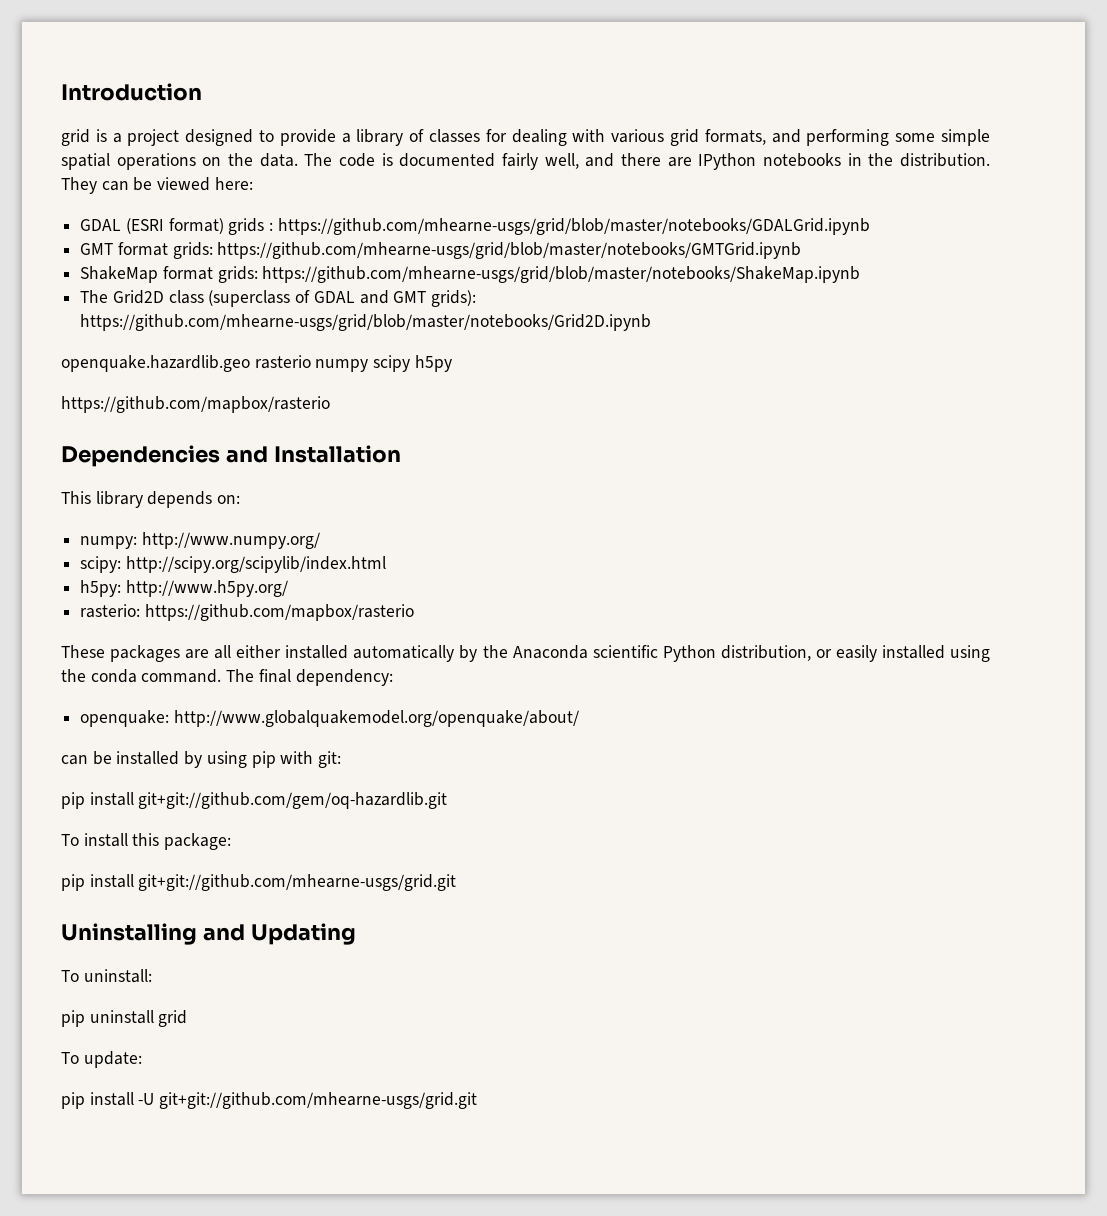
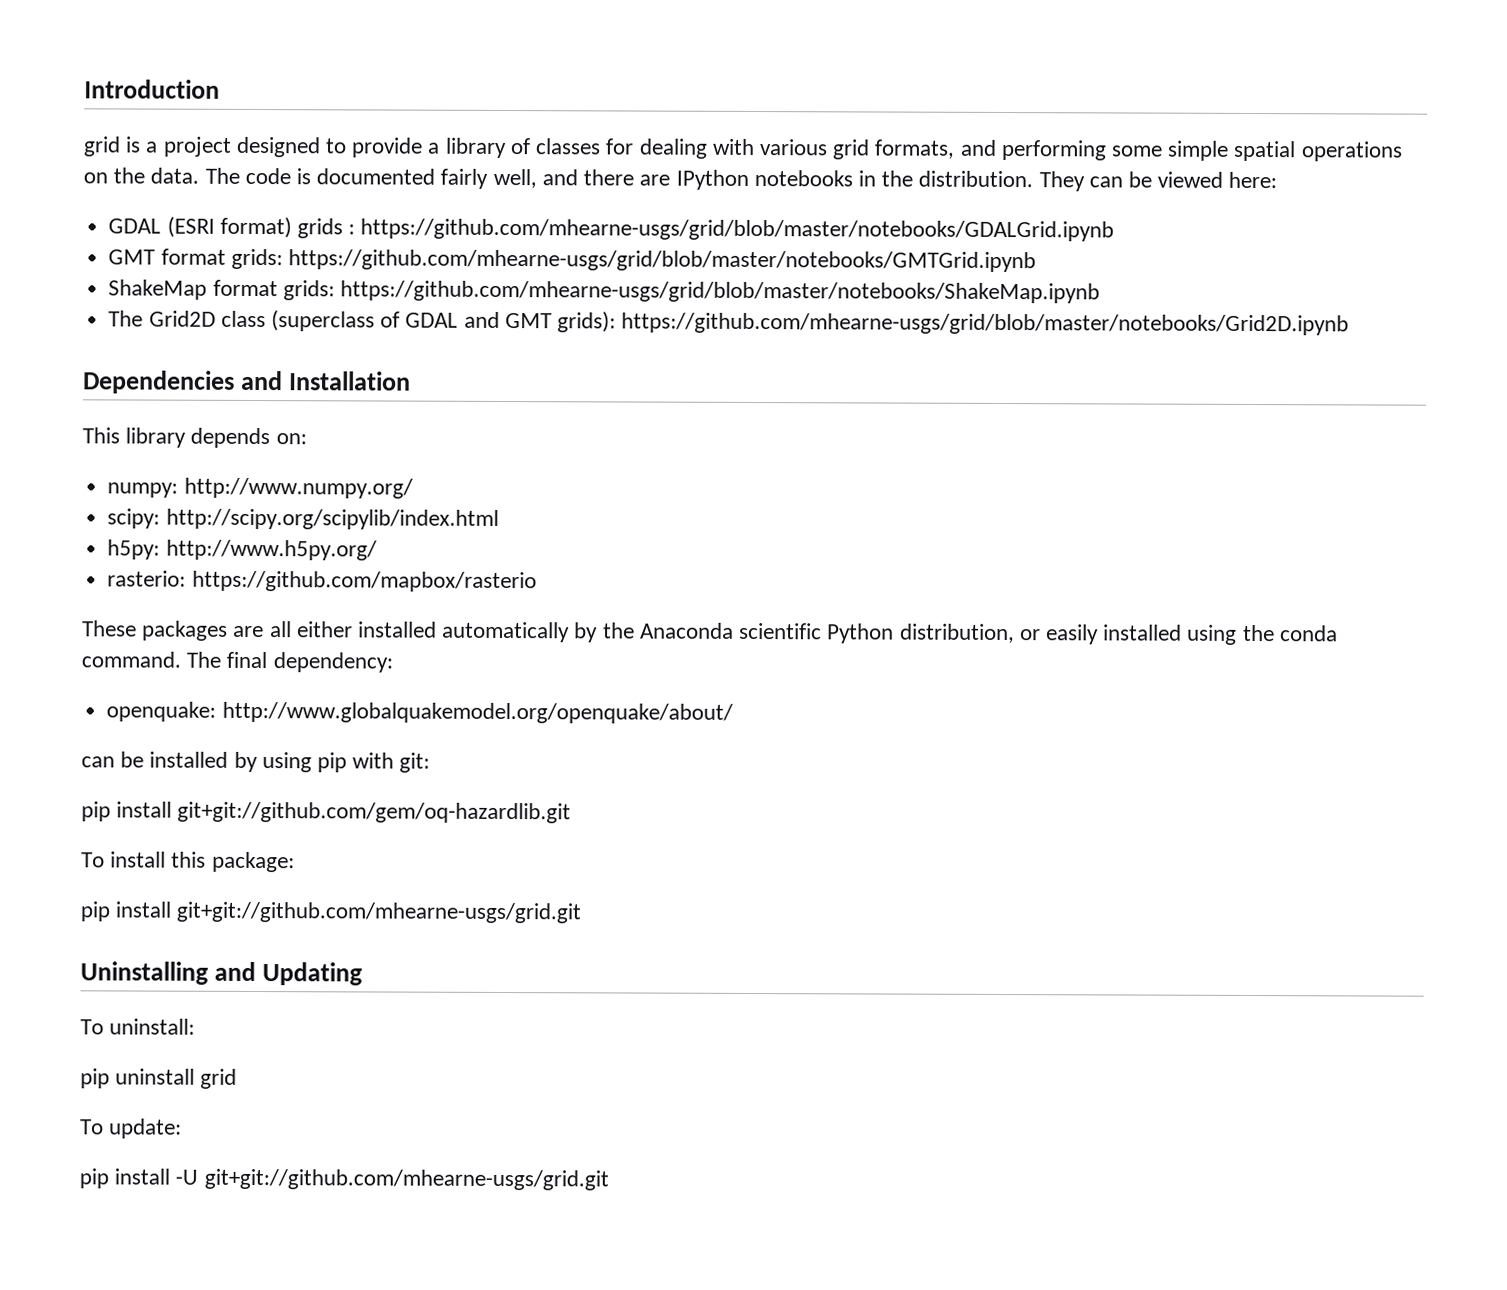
- openquake.hazardlib.geo rasterio numpy scipy h5py
- https://github.com/mapbox/rasterio

